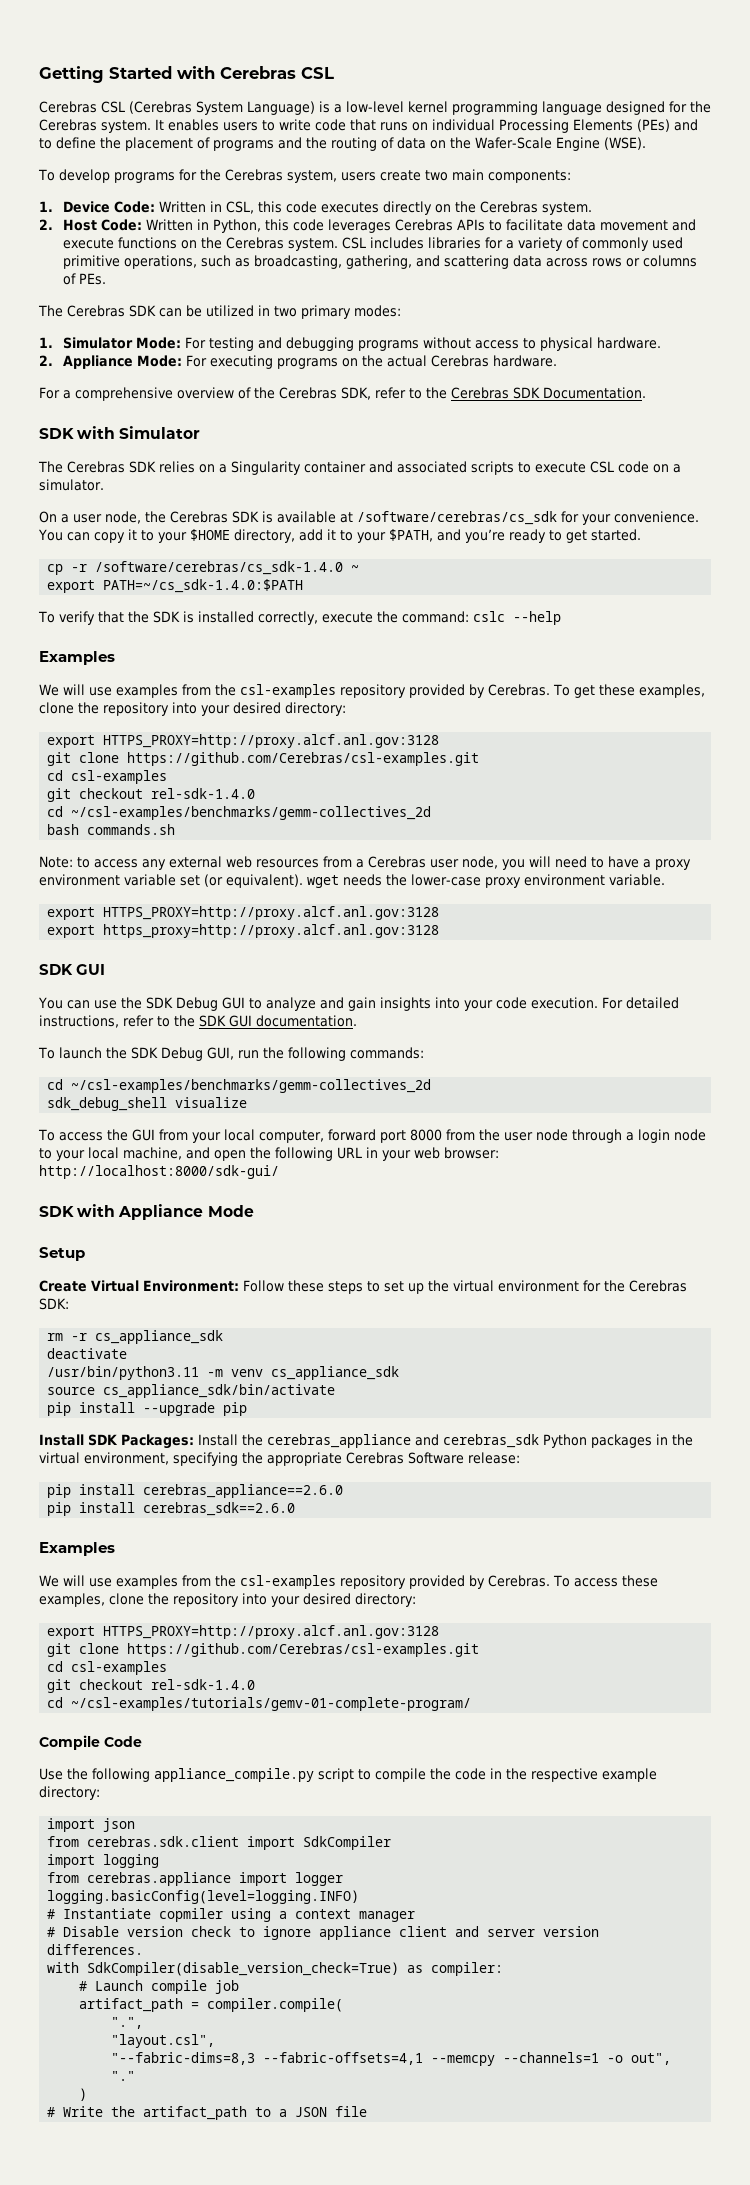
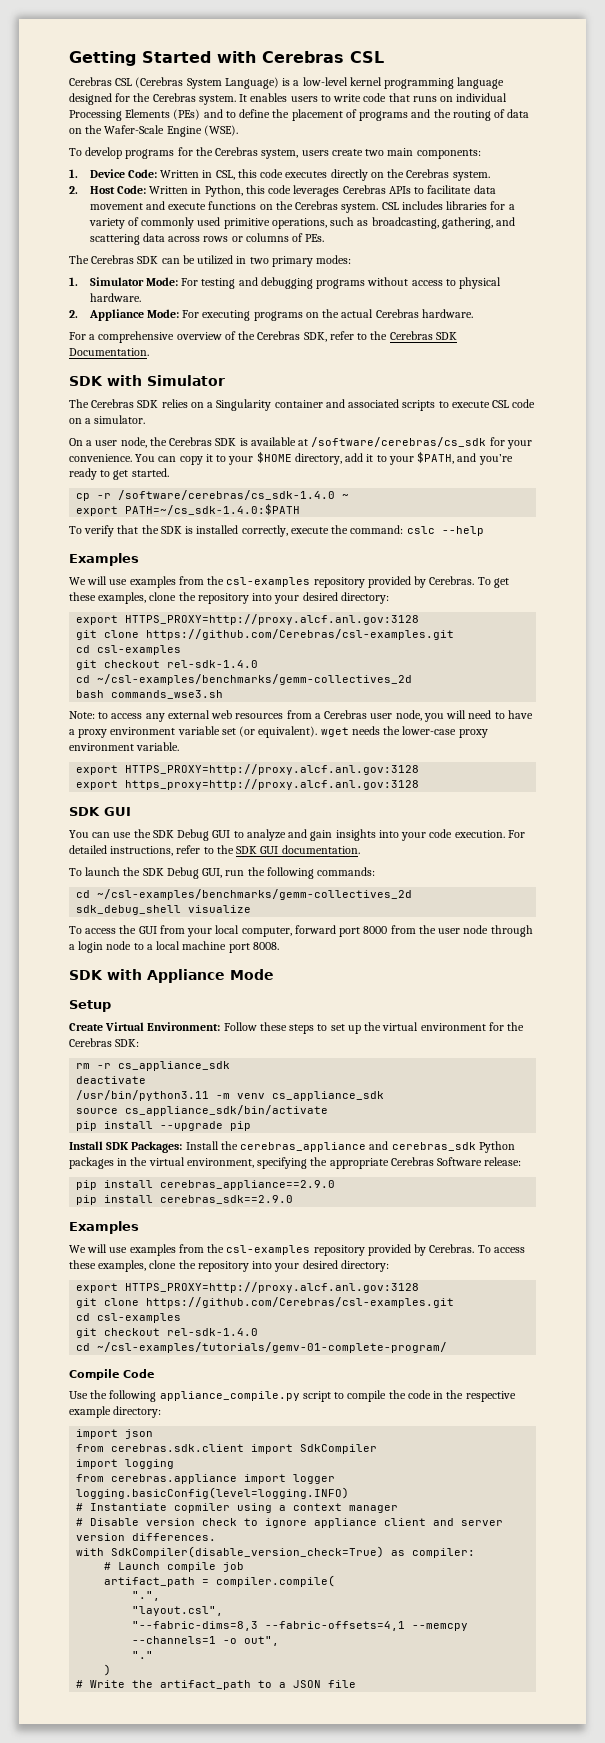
- bash commands.sh
+ bash commands_wse3.sh
- To access the GUI from your local computer, forward port 8000 from the user node through a login node to your local machine, and open the following URL in your web browser: http://localhost:8000/sdk-gui/
+ To access the GUI from your local computer, forward port 8000 from the user node through a login node to a local machine port 8008.
- pip install cerebras_appliance==2.6.0
- pip install cerebras_sdk==2.6.0
+ pip install cerebras_appliance==2.9.0
+ pip install cerebras_sdk==2.9.0

